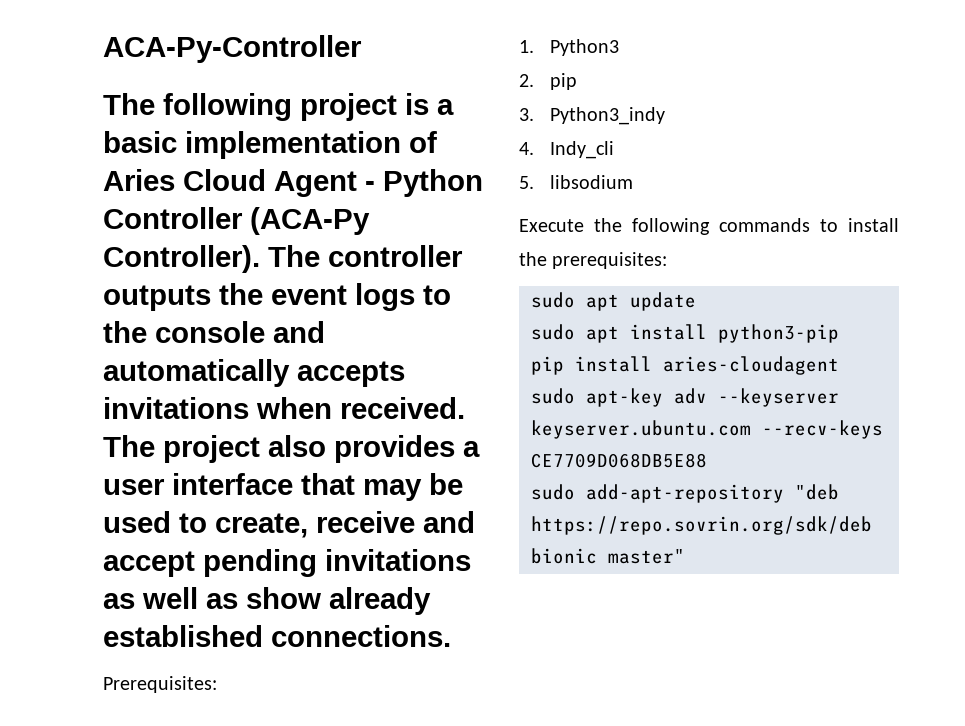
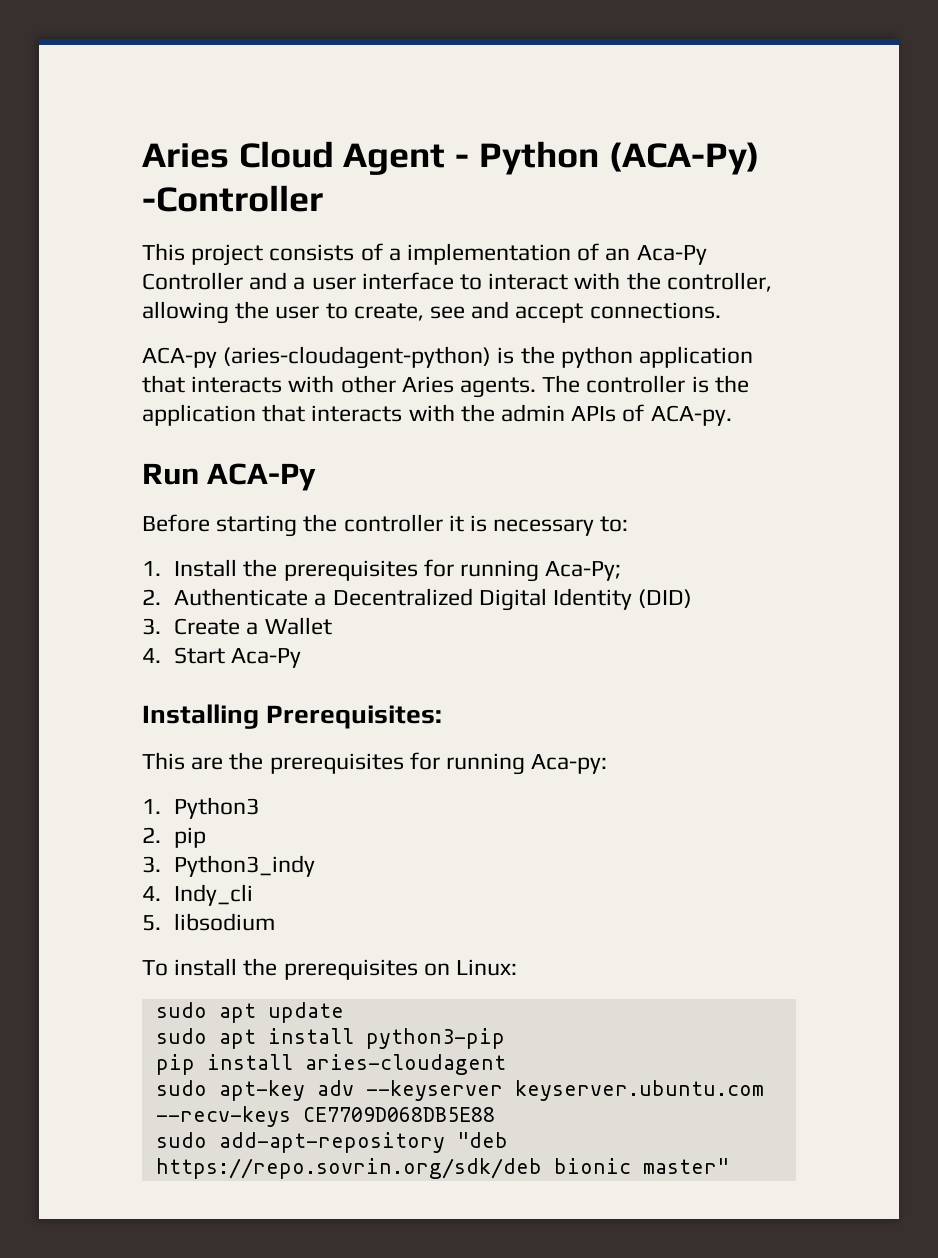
- ACA-Py-Controller
- The following project is a basic implementation of Aries Cloud Agent - Python Controller (ACA-Py Controller). The controller outputs the event logs to the console and automatically accepts invitations when received. The project also provides a user interface that may be used to create, receive and accept pending invitations as well as show already established connections.
- Prerequisites:
+ Aries Cloud Agent - Python (ACA-Py) -Controller
+ This project consists of a implementation of an Aca-Py Controller and a user interface to interact with the controller, allowing the user to create, see and accept connections.
+ ACA-py (aries-cloudagent-python) is the python application that interacts with other Aries agents. The controller is the application that interacts with the admin APIs of ACA-py.
+ Run ACA-Py
+ Before starting the controller it is necessary to:
+ 1. Install the prerequisites for running Aca-Py;
+ 2. Authenticate a Decentralized Digital Identity (DID)
+ 3. Create a Wallet
+ 4. Start Aca-Py
+ Installing Prerequisites:
+ This are the prerequisites for running Aca-py:
- Execute the following commands to install the prerequisites:
+ To install the prerequisites on Linux:

